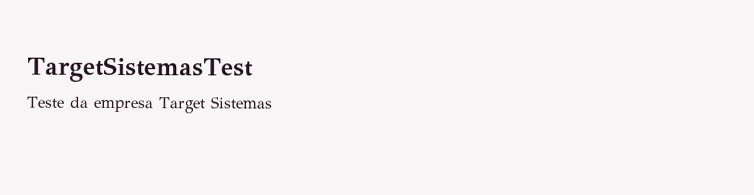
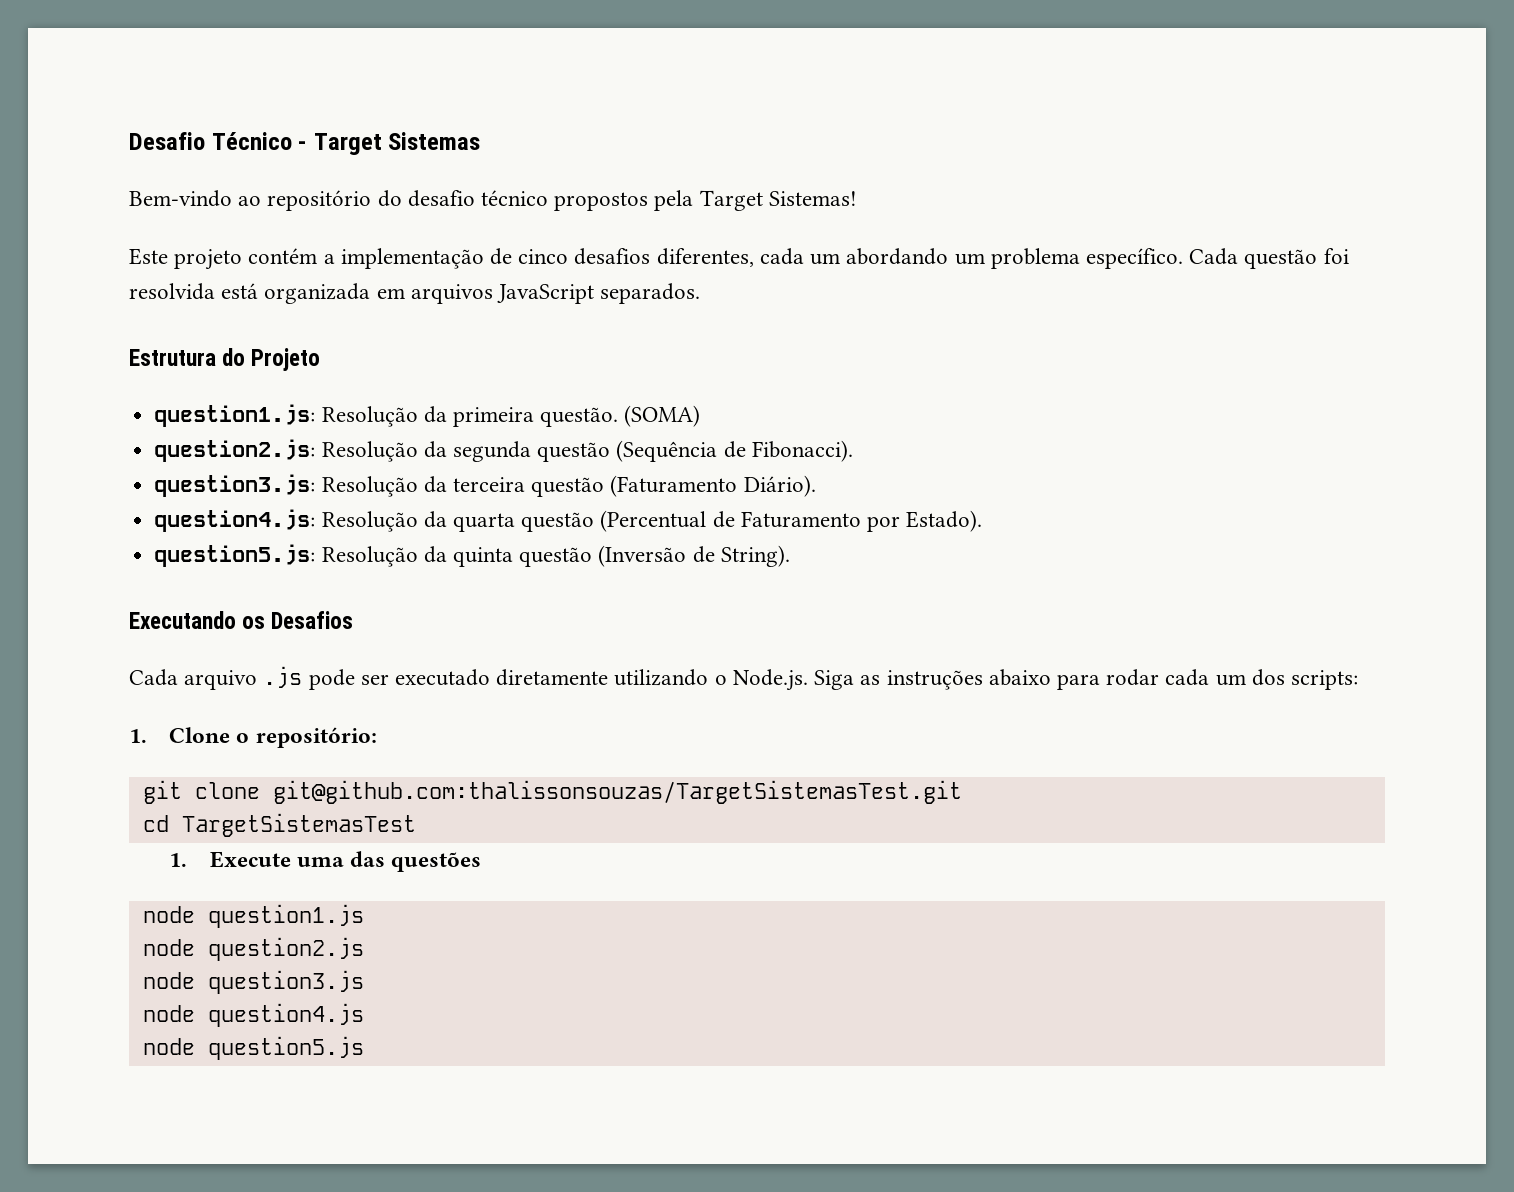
- TargetSistemasTest
- Teste da empresa Target Sistemas
+ Desafio Técnico - Target Sistemas
+ Bem-vindo ao repositório do desafio técnico propostos pela Target Sistemas!
+ Este projeto contém a implementação de cinco desafios diferentes, cada um abordando um problema específico. Cada questão foi resolvida está organizada em arquivos JavaScript separados.
+ Estrutura do Projeto
+ question1.js: Resolução da primeira questão. (SOMA)
+ question2.js: Resolução da segunda questão (Sequência de Fibonacci).
+ question3.js: Resolução da terceira questão (Faturamento Diário).
+ question4.js: Resolução da quarta questão (Percentual de Faturamento por Estado).
+ question5.js: Resolução da quinta questão (Inversão de String).
+ Executando os Desafios
+ Cada arquivo .js pode ser executado diretamente utilizando o Node.js. Siga as instruções abaixo para rodar cada um dos scripts:
+ 1. Clone o repositório:
+ git clone git@github.com:thalissonsouzas/TargetSistemasTest.git
+ cd TargetSistemasTest
+ 1. Execute uma das questões
+ node question1.js
+ node question2.js
+ node question3.js
+ node question4.js
+ node question5.js

